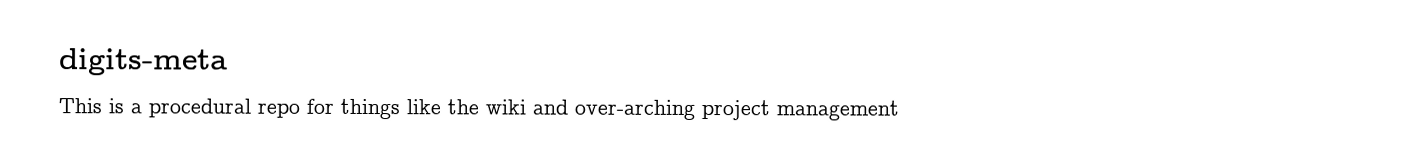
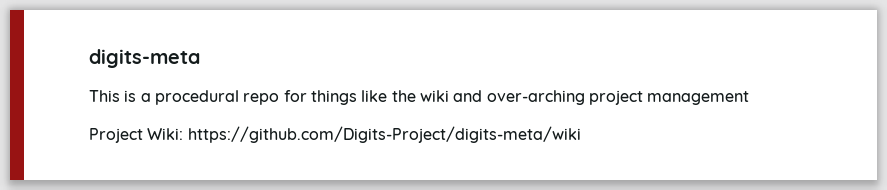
+ Project Wiki: https://github.com/Digits-Project/digits-meta/wiki

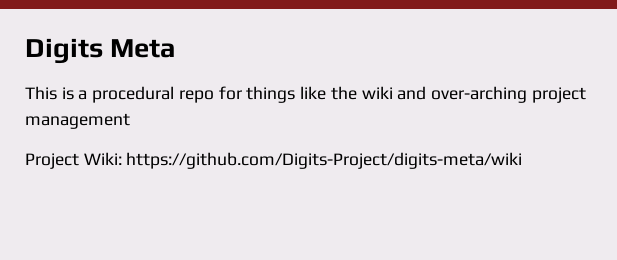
- digits-meta
+ Digits Meta

